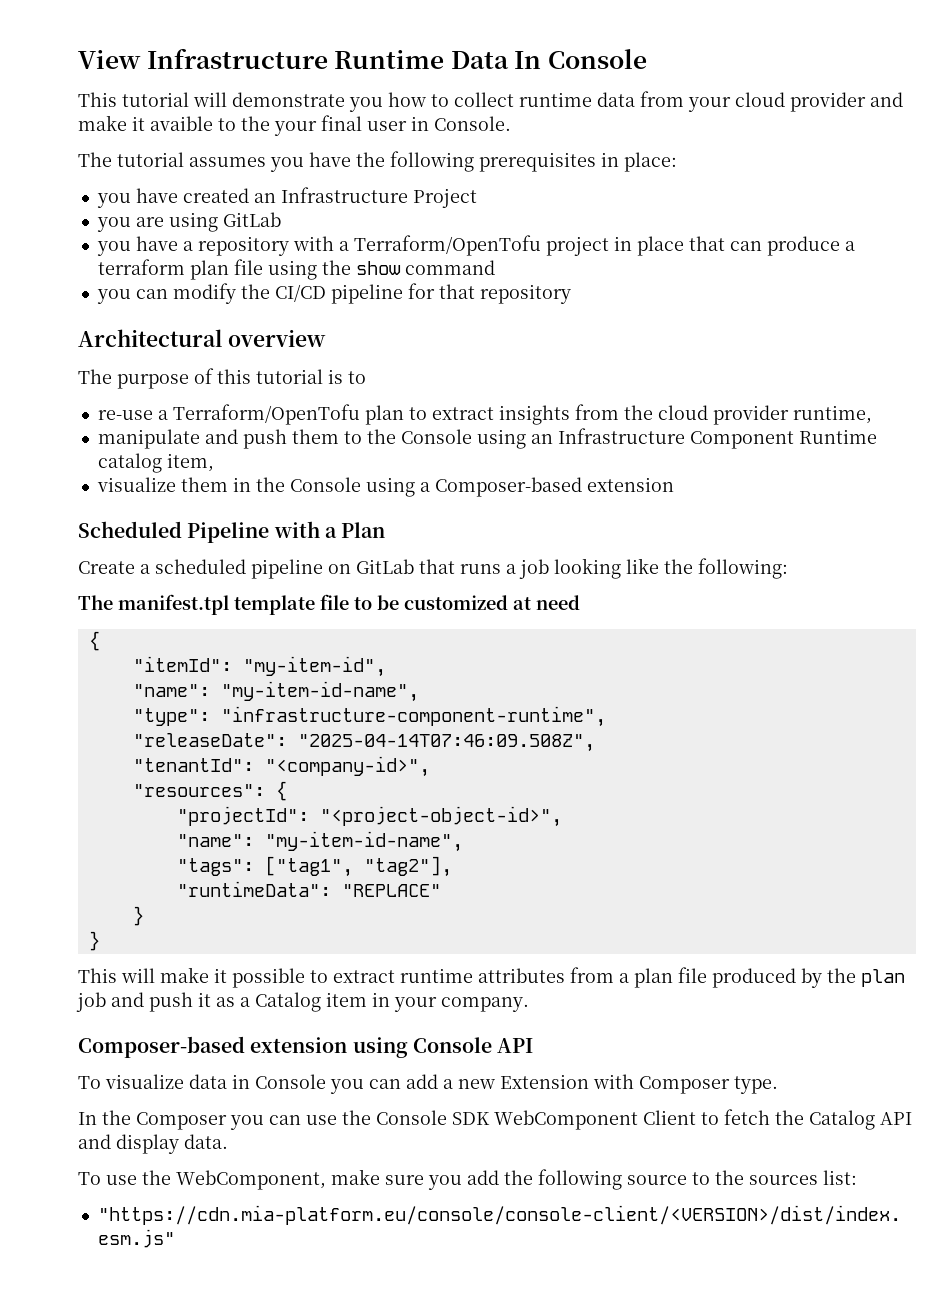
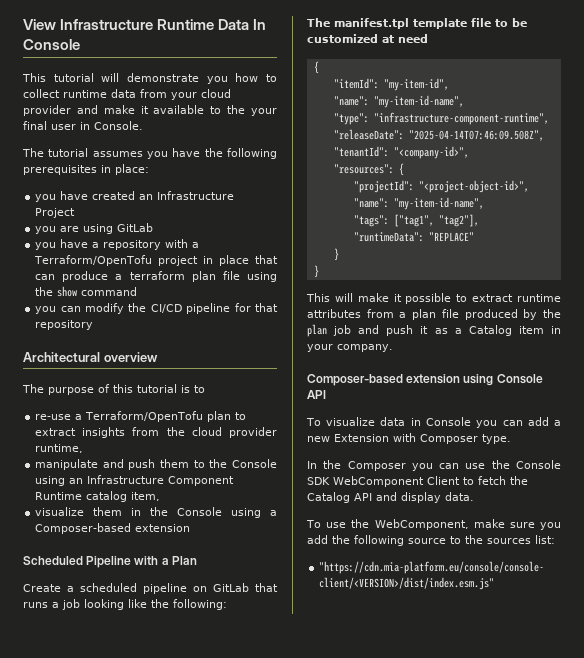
- This tutorial will demonstrate you how to collect runtime data from your cloud provider and make it avaible to the your final user in Console.
+ This tutorial will demonstrate you how to collect runtime data from your cloud provider and make it available to the your final user in Console.

